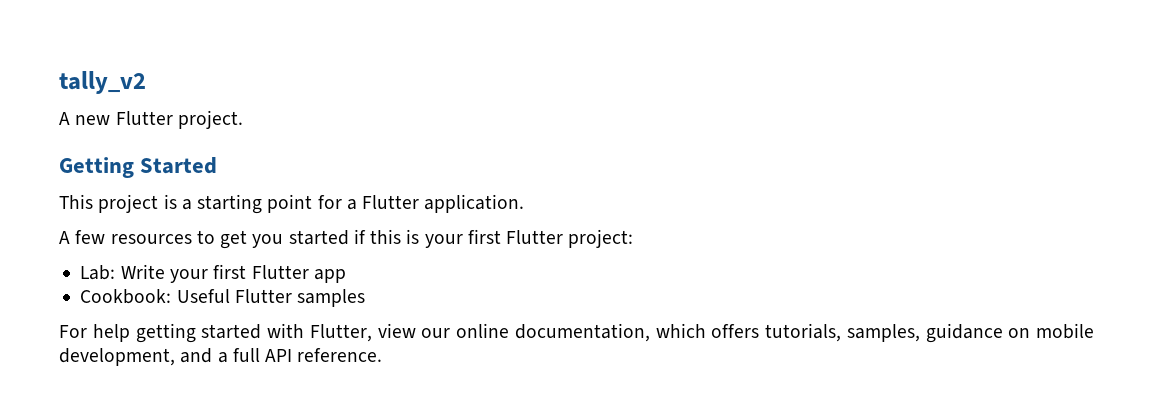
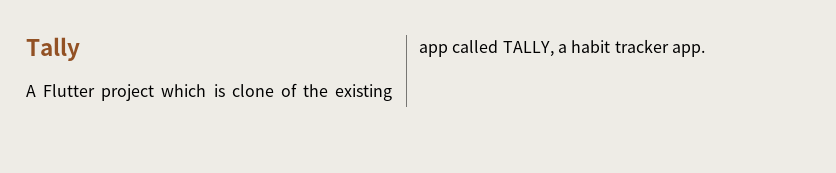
- tally_v2
- A new Flutter project.
- Getting Started
- This project is a starting point for a Flutter application.
- A few resources to get you started if this is your first Flutter project:
- Lab: Write your first Flutter app
- Cookbook: Useful Flutter samples
- For help getting started with Flutter, view our online documentation, which offers tutorials, samples, guidance on mobile development, and a full API reference.
+ Tally
+ A Flutter project which is clone of the existing app called TALLY, a habit tracker app.

